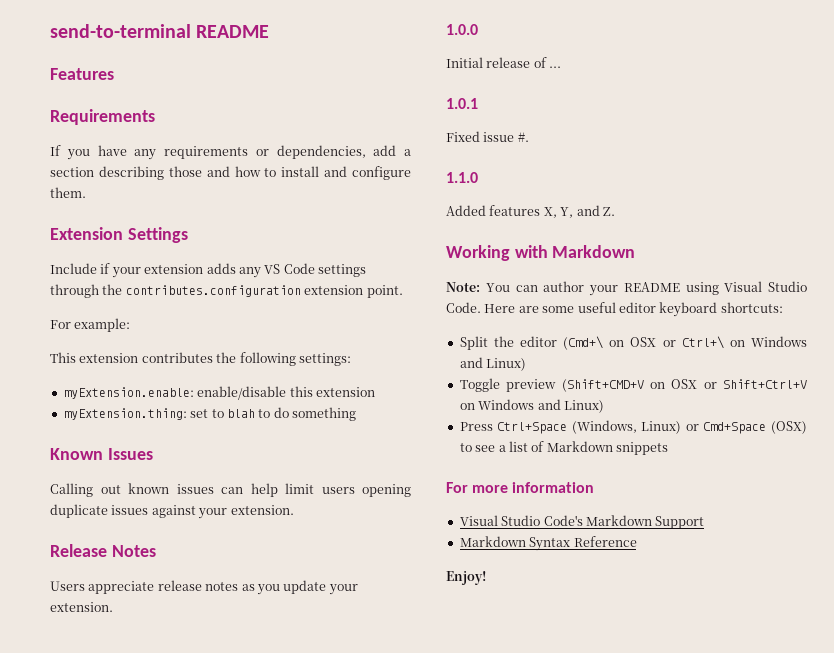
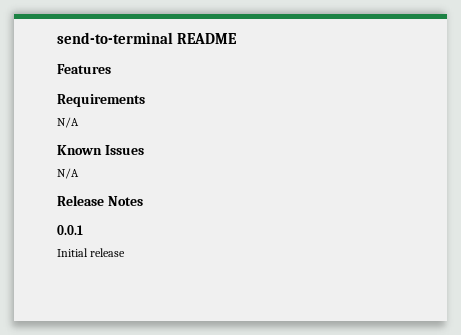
  Requirements
- If you have any requirements or dependencies, add a section describing those and how to install and configure them.
- Extension Settings
- Include if your extension adds any VS Code settings through the contributes.configuration extension point.
- For example:
- This extension contributes the following settings:
- myExtension.enable: enable/disable this extension
- myExtension.thing: set to blah to do something
+ N/A
  Known Issues
- Calling out known issues can help limit users opening duplicate issues against your extension.
+ N/A
  Release Notes
- Users appreciate release notes as you update your extension.
- 1.0.0
- Initial release of ...
- 1.0.1
- Fixed issue #.
- 1.1.0
- Added features X, Y, and Z.
- Working with Markdown
- Note: You can author your README using Visual Studio Code. Here are some useful editor keyboard shortcuts:
- Split the editor (Cmd+\ on OSX or Ctrl+\ on Windows and Linux)
- Toggle preview (Shift+CMD+V on OSX or Shift+Ctrl+V on Windows and Linux)
- Press Ctrl+Space (Windows, Linux) or Cmd+Space (OSX) to see a list of Markdown snippets
- For more information
- Visual Studio Code's Markdown Support
- Markdown Syntax Reference
- Enjoy!
+ 0.0.1
+ Initial release

